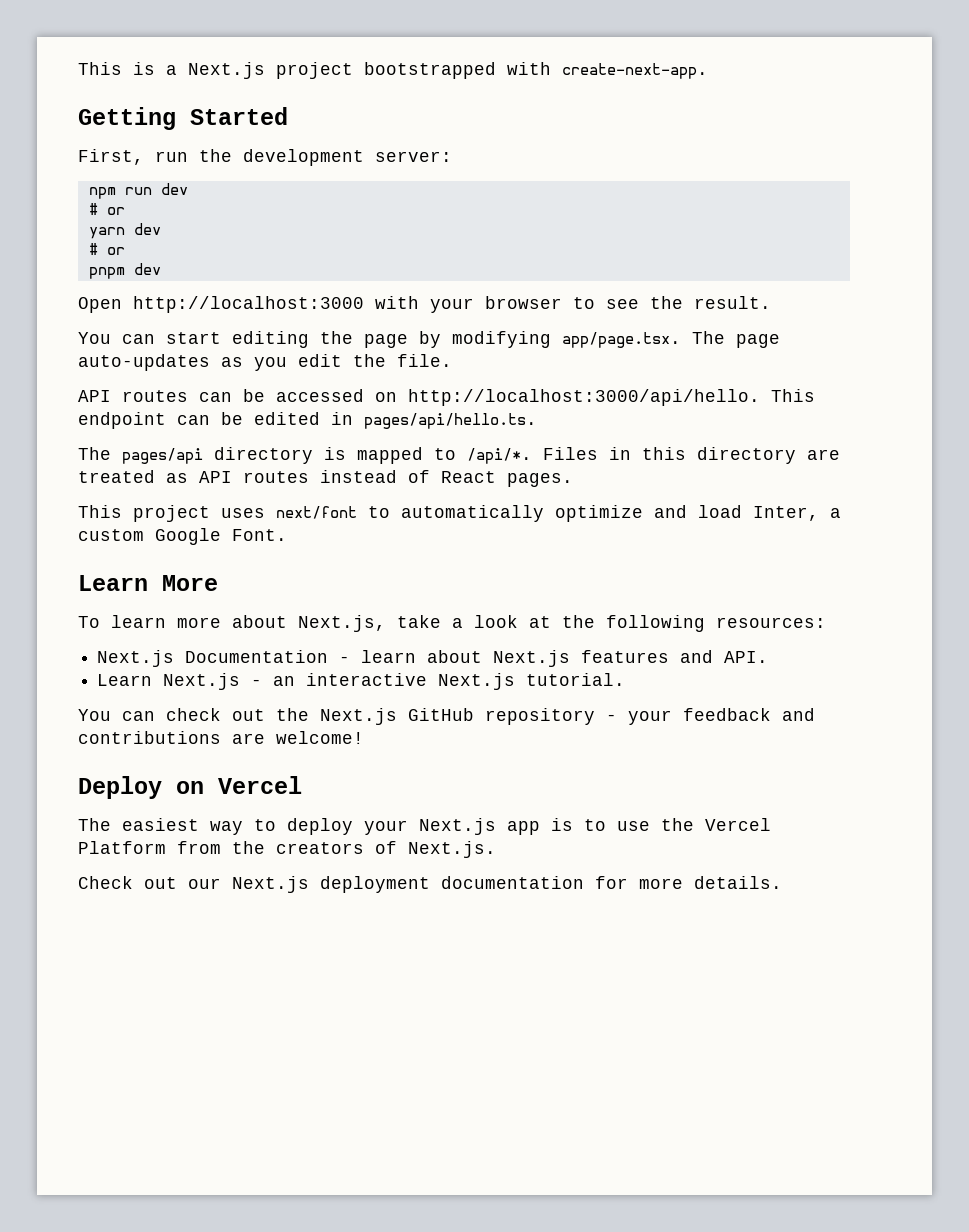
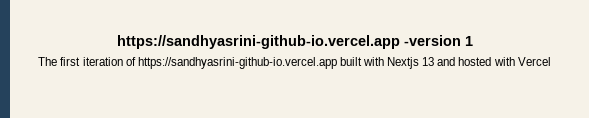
- This is a Next.js project bootstrapped with create-next-app.
- Getting Started
- First, run the development server:
- npm run dev
- # or
- yarn dev
- # or
- pnpm dev
- Open http://localhost:3000 with your browser to see the result.
- You can start editing the page by modifying app/page.tsx. The page auto-updates as you edit the file.
- API routes can be accessed on http://localhost:3000/api/hello. This endpoint can be edited in pages/api/hello.ts.
- The pages/api directory is mapped to /api/*. Files in this directory are treated as API routes instead of React pages.
- This project uses next/font to automatically optimize and load Inter, a custom Google Font.
- Learn More
- To learn more about Next.js, take a look at the following resources:
- Next.js Documentation - learn about Next.js features and API.
- Learn Next.js - an interactive Next.js tutorial.
- You can check out the Next.js GitHub repository - your feedback and contributions are welcome!
- Deploy on Vercel
- The easiest way to deploy your Next.js app is to use the Vercel Platform from the creators of Next.js.
- Check out our Next.js deployment documentation for more details.
+ https://sandhyasrini-github-io.vercel.app -version 1
+ The first iteration of https://sandhyasrini-github-io.vercel.app built with Nextjs 13 and hosted with Vercel

